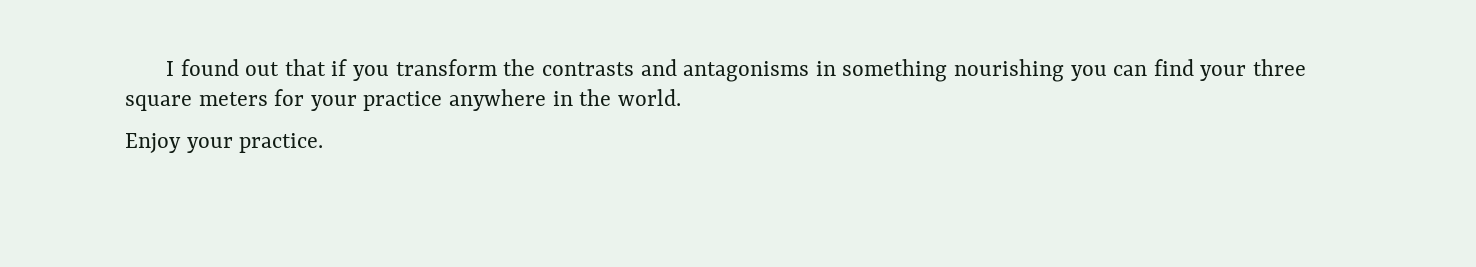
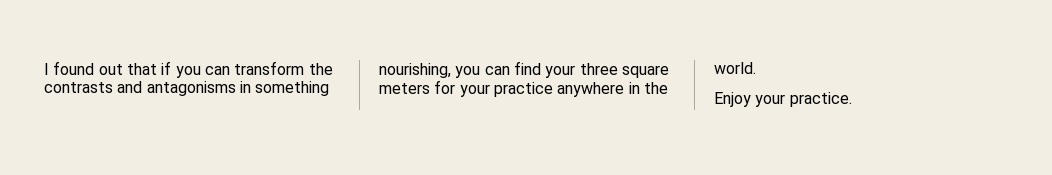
- I found out that if you transform the contrasts and antagonisms in something nourishing you can find your three square meters for your practice anywhere in the world.
+ I found out that if you can transform the contrasts and antagonisms in something nourishing, you can find your three square meters for your practice anywhere in the world.

